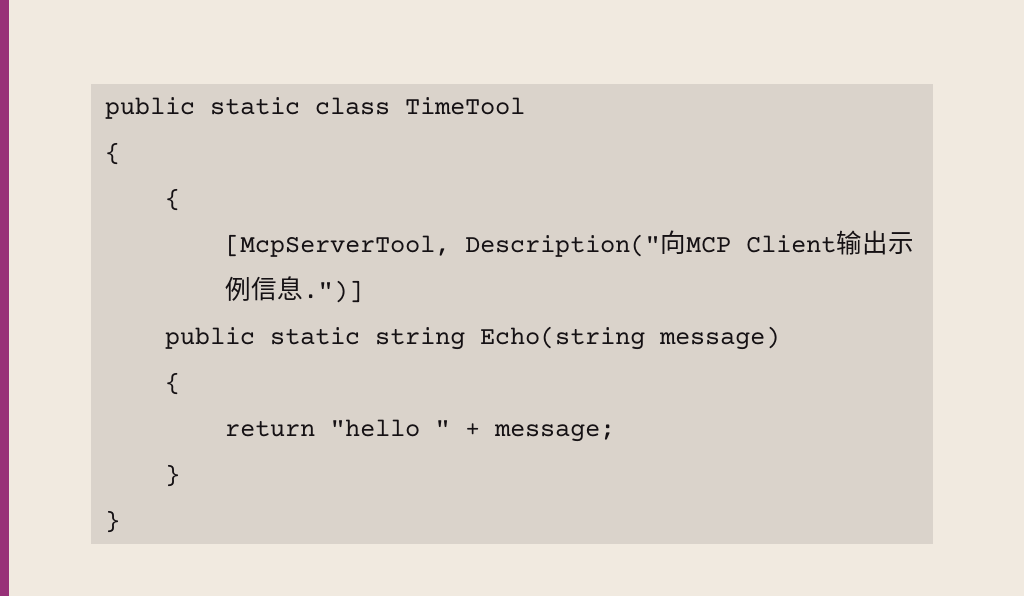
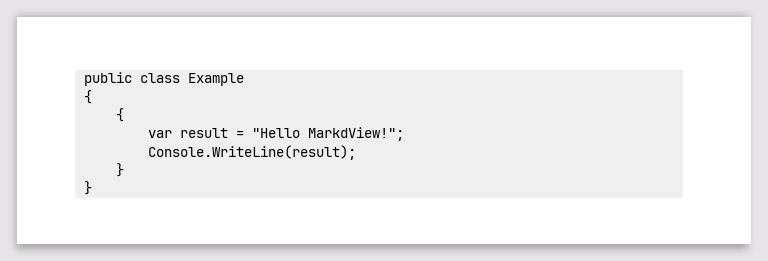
- public static class TimeTool
+ public class Example
- [McpServerTool, Description("向MCP Client输出示例信息.")]
- public static string Echo(string message)
- {
- return "hello " + message;
+ var result = "Hello MarkdView!";
+ Console.WriteLine(result);

